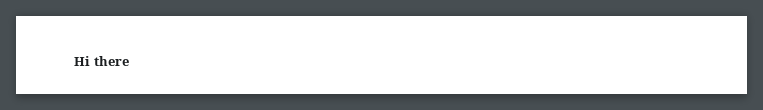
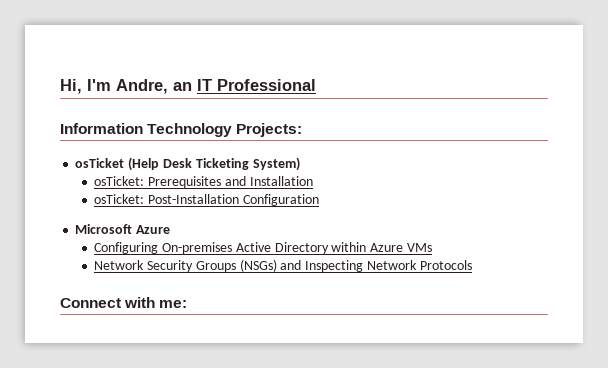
- Hi there
+ Hi, I'm Andre, an IT Professional
+ Information Technology Projects:
+ osTicket (Help Desk Ticketing System)
+ osTicket: Prerequisites and Installation
+ osTicket: Post-Installation Configuration
+ Microsoft Azure
+ Configuring On-premises Active Directory within Azure VMs
+ Network Security Groups (NSGs) and Inspecting Network Protocols
+ Connect with me:

